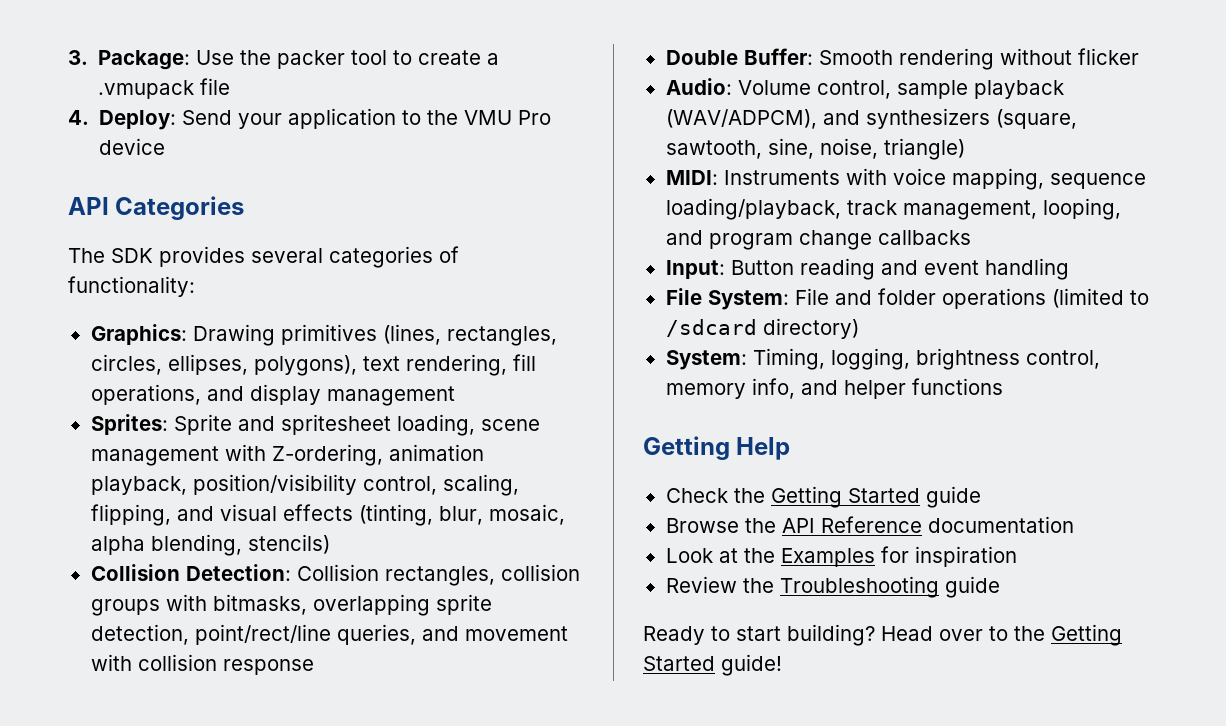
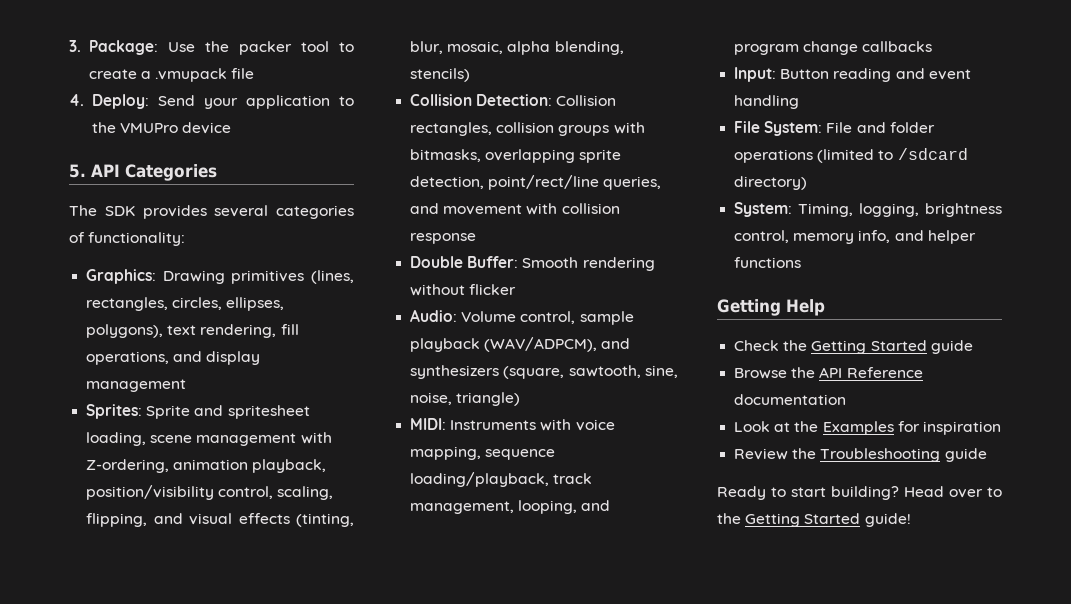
- 4. Deploy: Send your application to the VMU Pro device
+ 4. Deploy: Send your application to the VMUPro device
- API Categories
+ 5. API Categories

